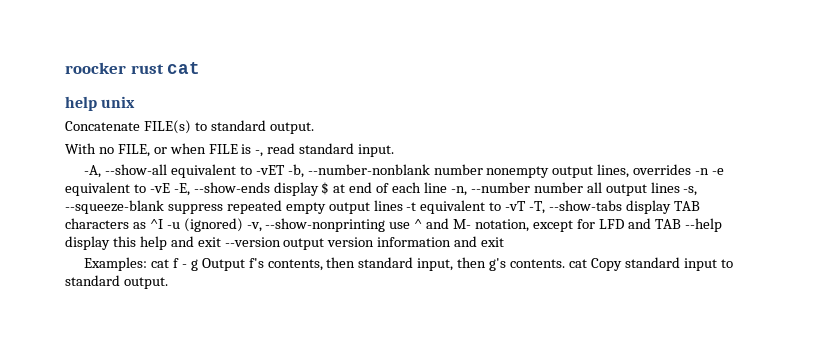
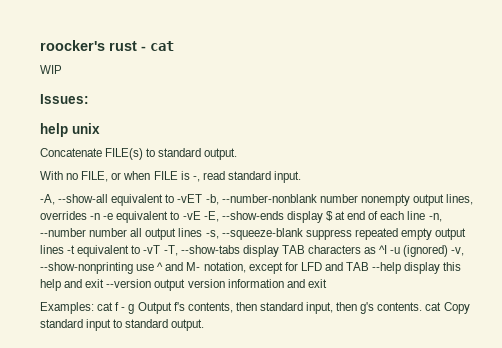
- roocker rust cat
+ roocker's rust - cat
+ WIP
+ Issues:

